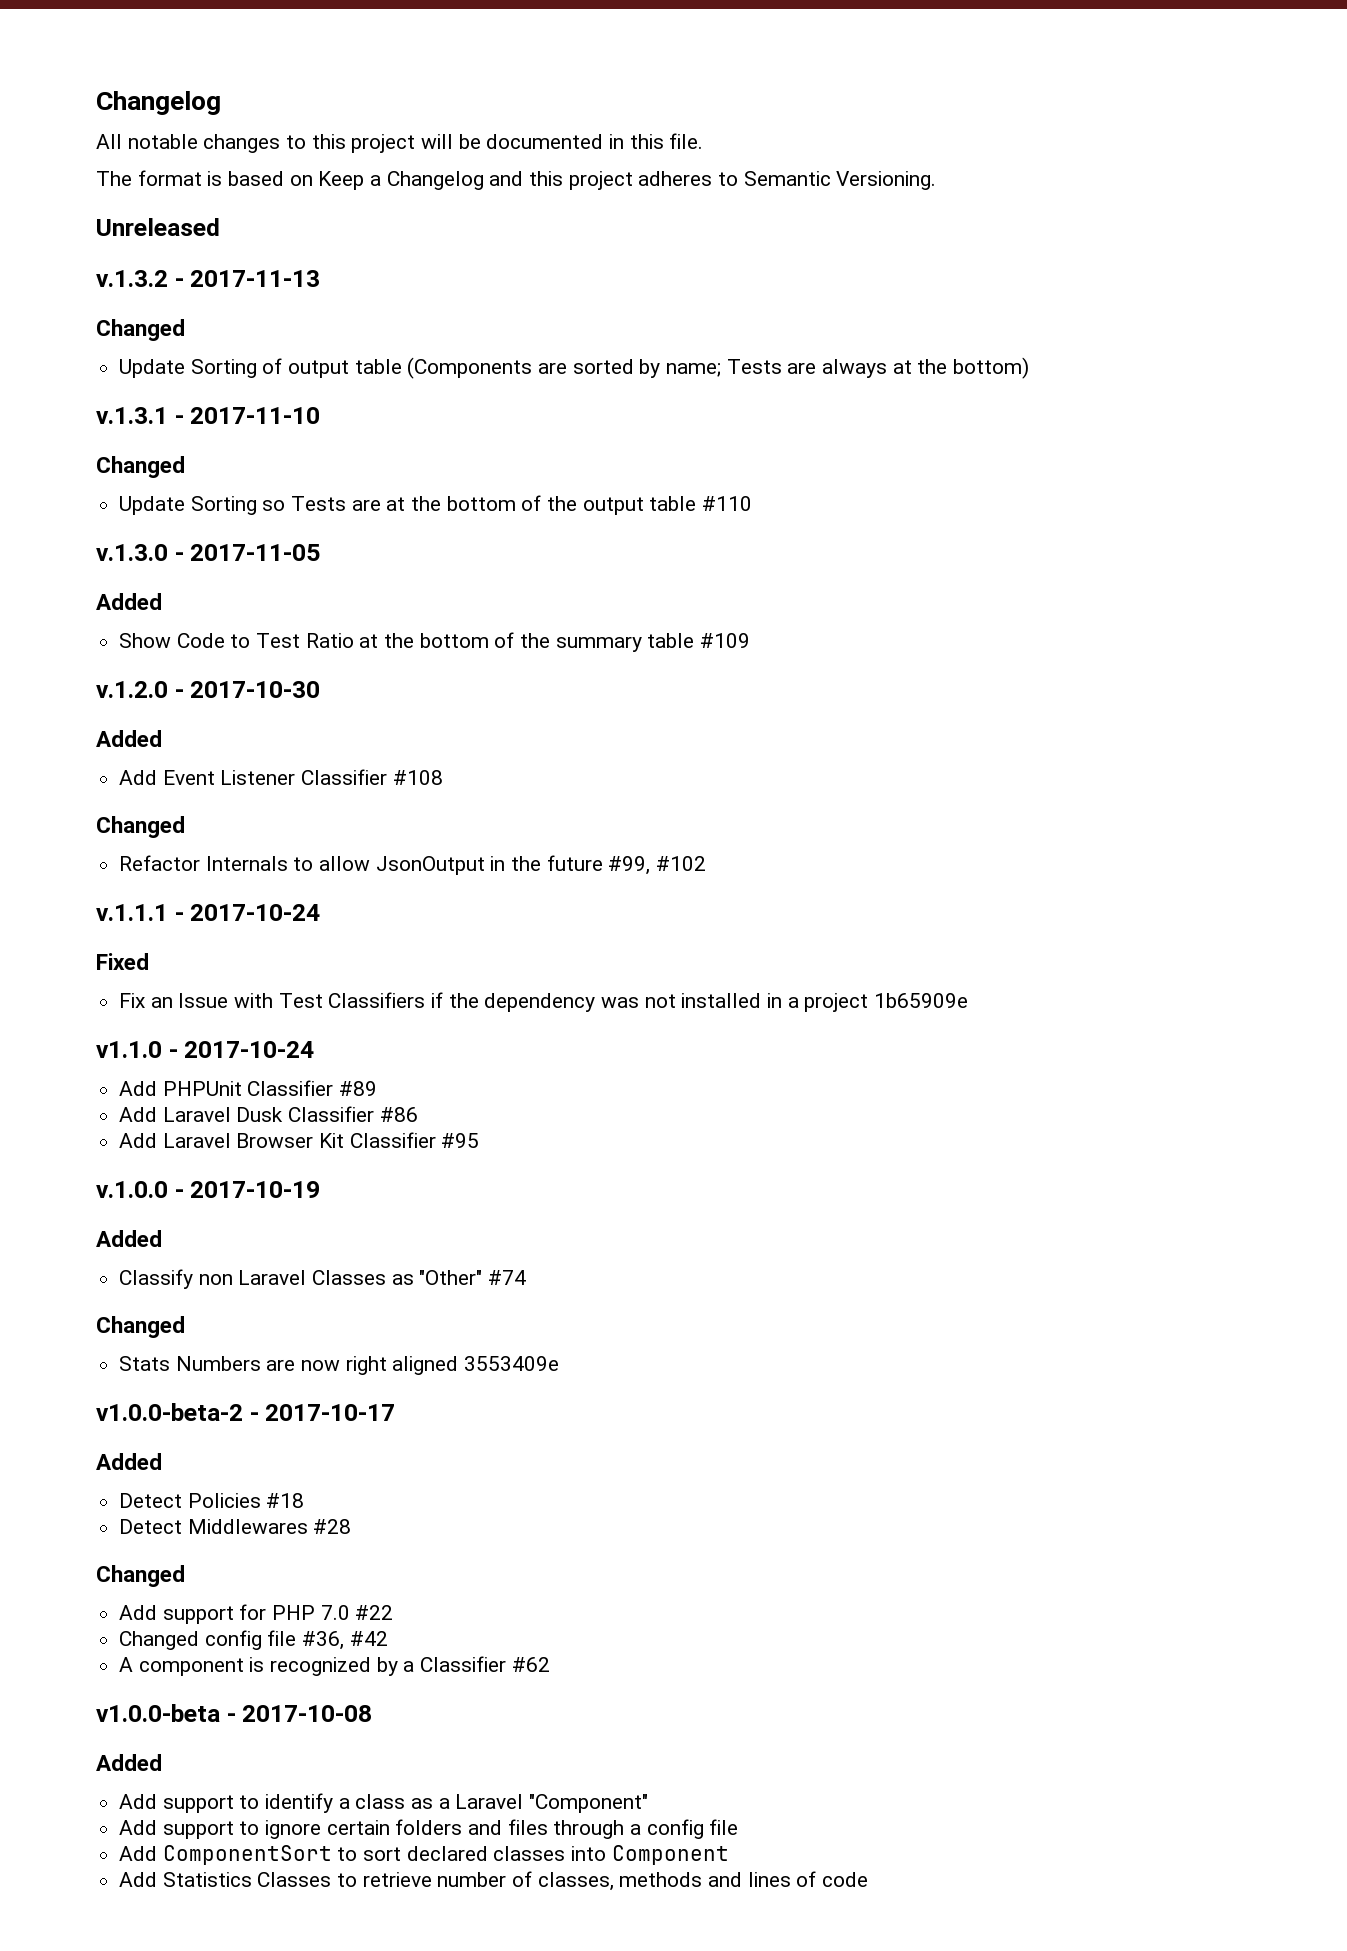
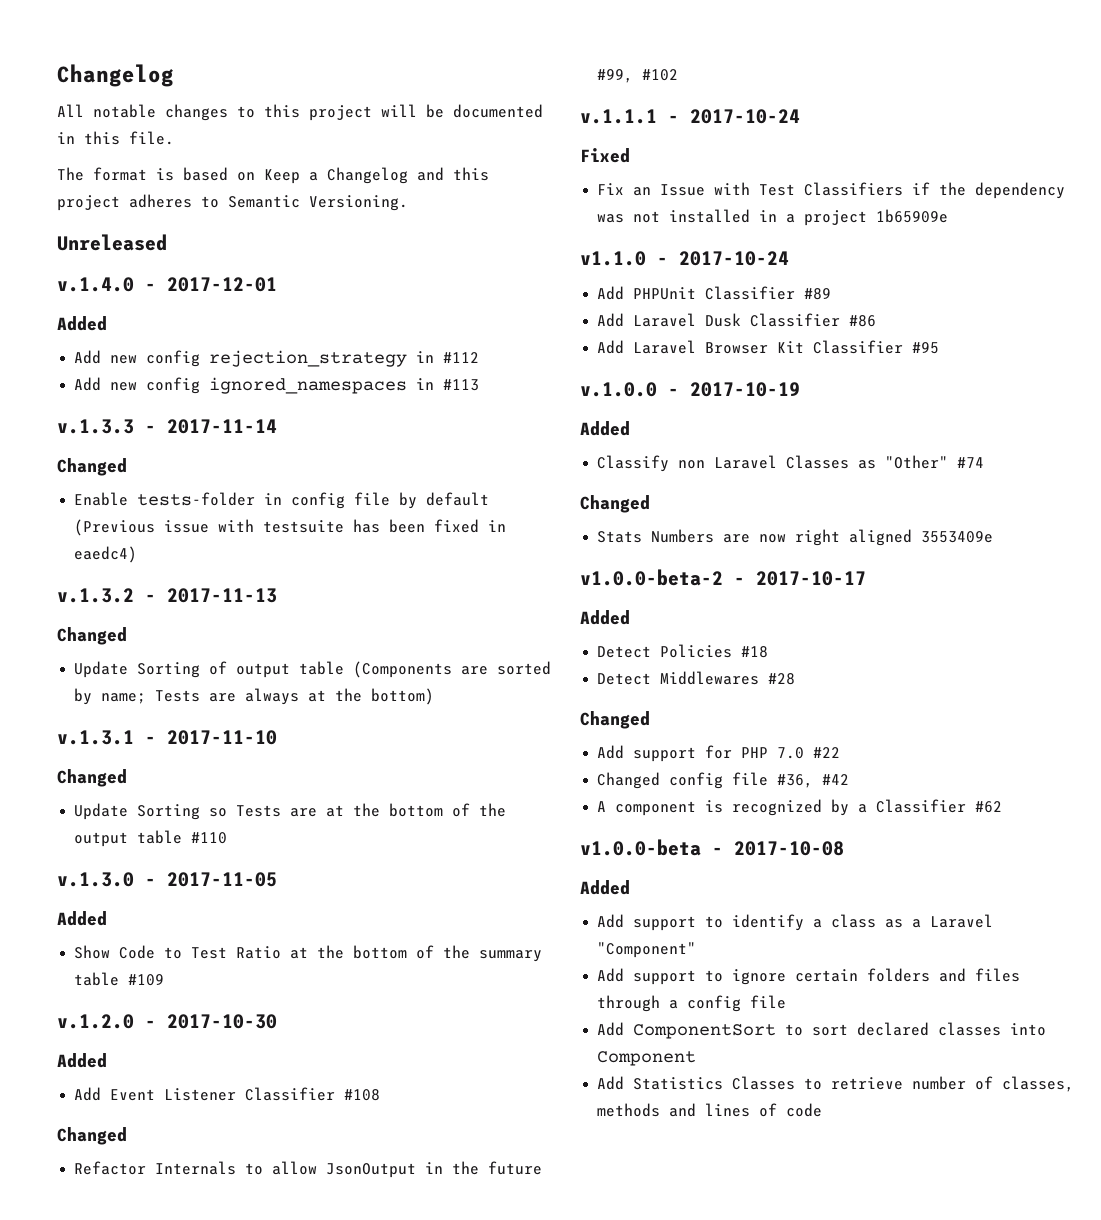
+ v.1.4.0 - 2017-12-01
+ Added
+ Add new config rejection_strategy in #112
+ Add new config ignored_namespaces in #113
+ v.1.3.3 - 2017-11-14
+ Changed
+ Enable tests-folder in config file by default (Previous issue with testsuite has been fixed in eaedc4)

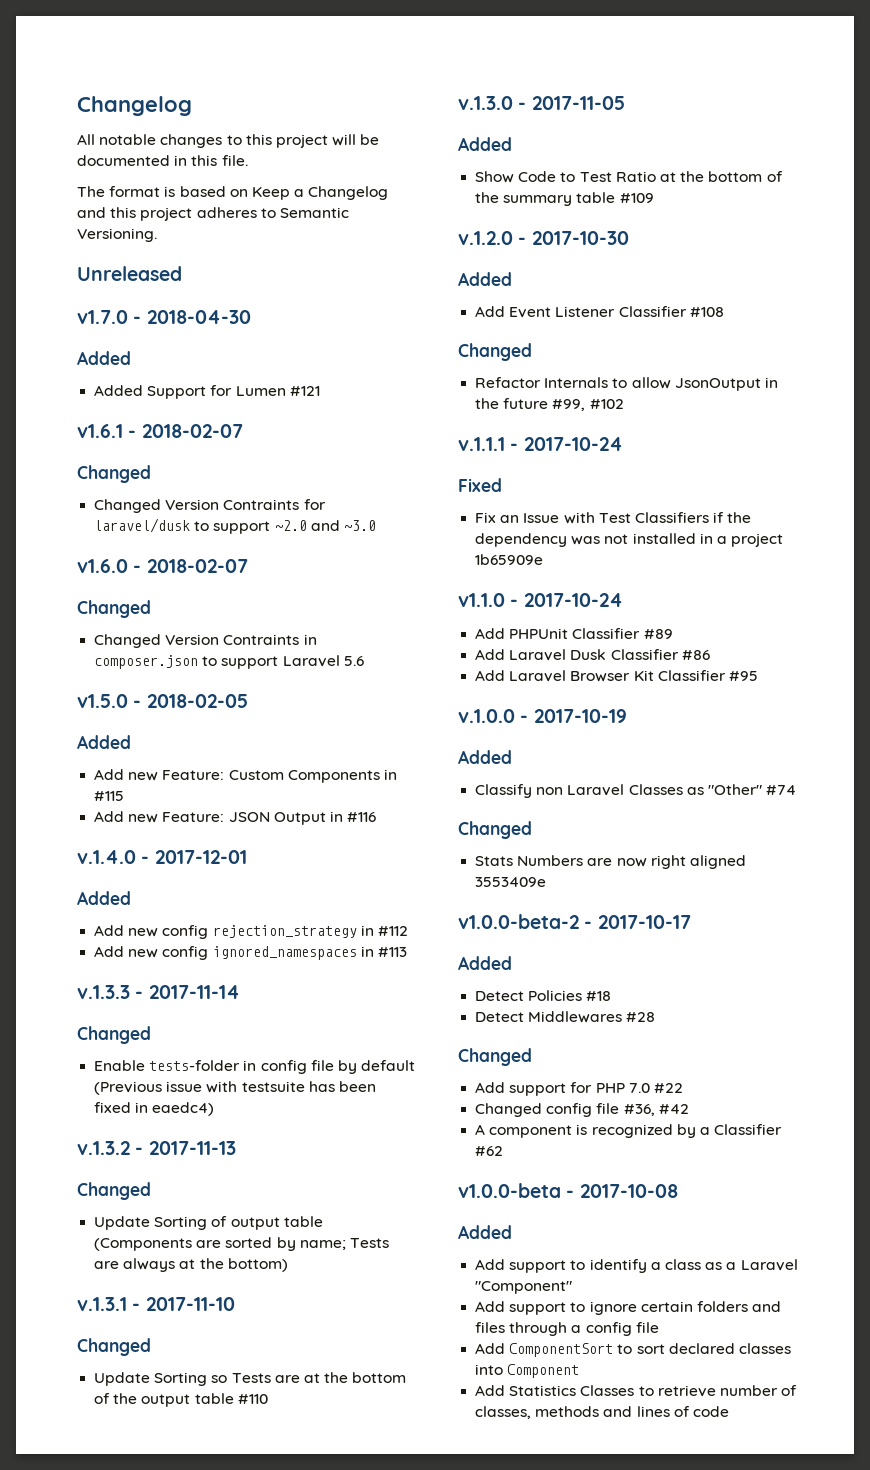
+ v1.7.0 - 2018-04-30
+ Added
+ Added Support for Lumen #121
+ v1.6.1 - 2018-02-07
+ Changed
+ Changed Version Contraints for laravel/dusk to support ~2.0 and ~3.0
+ v1.6.0 - 2018-02-07
+ Changed
+ Changed Version Contraints in composer.json to support Laravel 5.6
+ v1.5.0 - 2018-02-05
+ Added
+ Add new Feature: Custom Components in #115
+ Add new Feature: JSON Output in #116

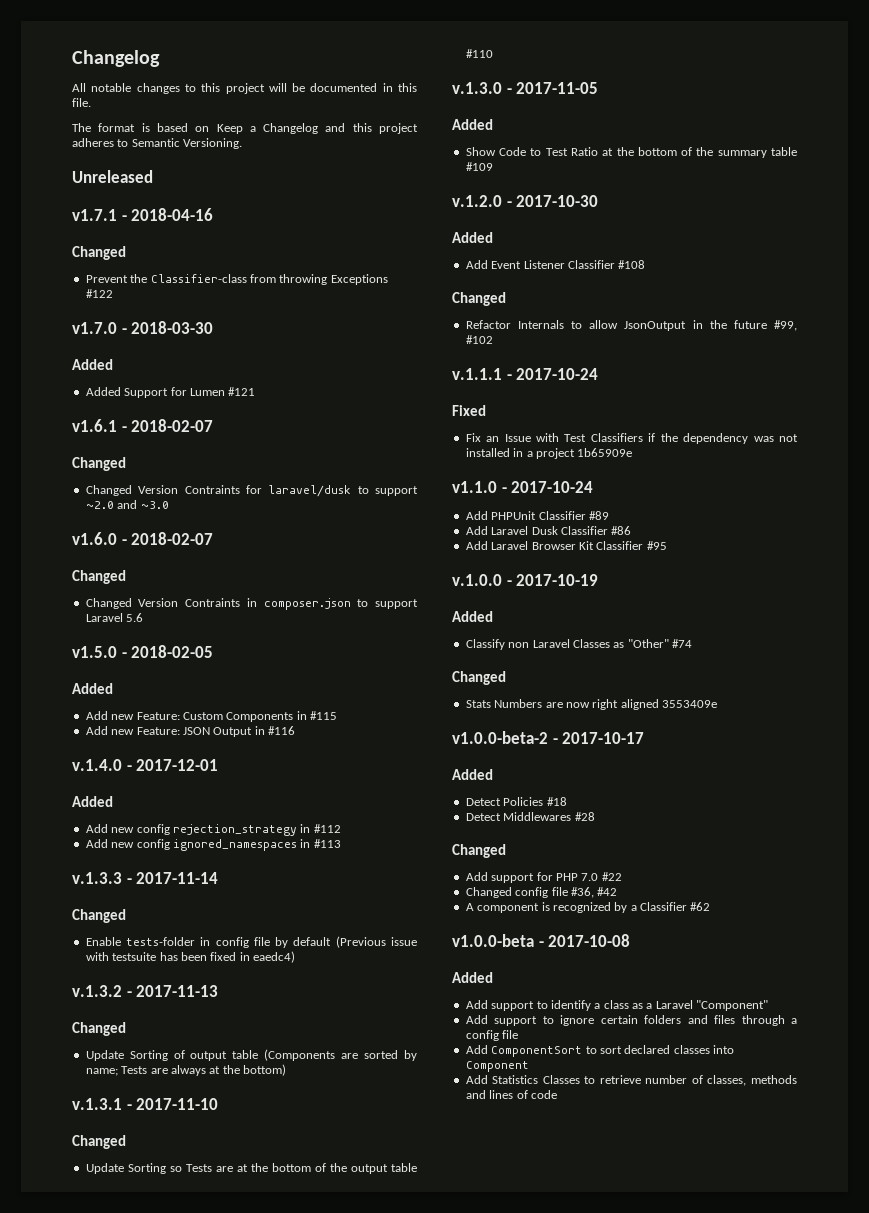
+ v1.7.1 - 2018-04-16
+ Changed
+ Prevent the Classifier-class from throwing Exceptions #122
- v1.7.0 - 2018-04-30
+ v1.7.0 - 2018-03-30

